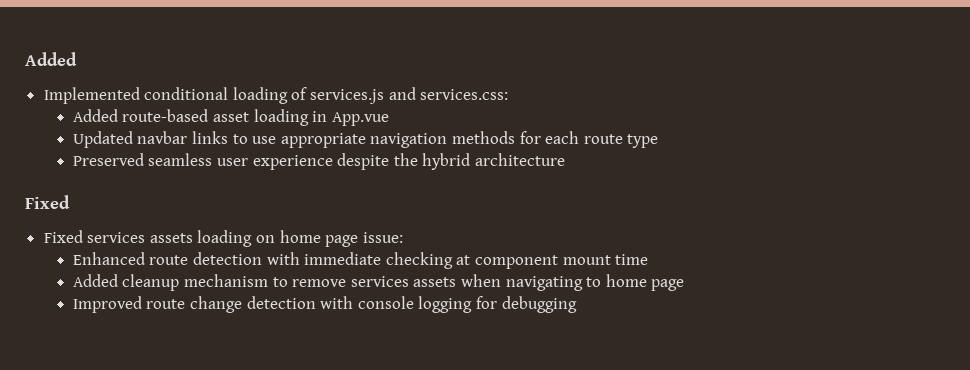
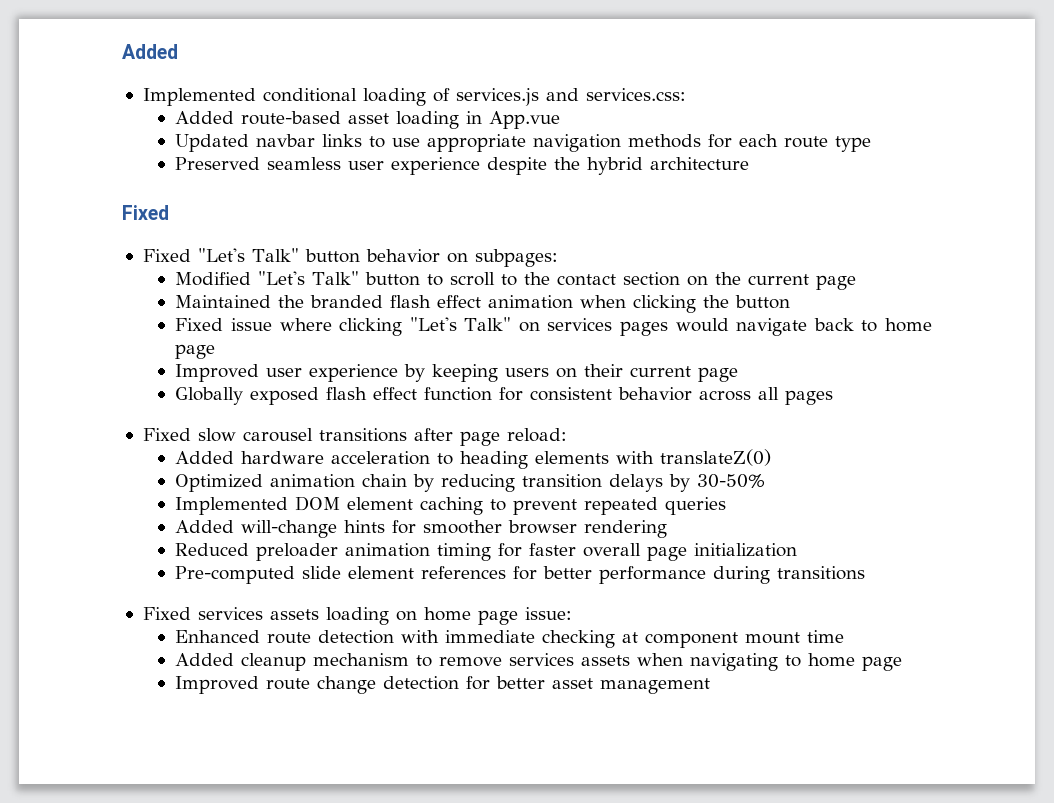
+ Fixed "Let's Talk" button behavior on subpages:
+ Modified "Let's Talk" button to scroll to the contact section on the current page
+ Maintained the branded flash effect animation when clicking the button
+ Fixed issue where clicking "Let's Talk" on services pages would navigate back to home page
+ Improved user experience by keeping users on their current page
+ Globally exposed flash effect function for consistent behavior across all pages
+ Fixed slow carousel transitions after page reload:
+ Added hardware acceleration to heading elements with translateZ(0)
+ Optimized animation chain by reducing transition delays by 30-50%
+ Implemented DOM element caching to prevent repeated queries
+ Added will-change hints for smoother browser rendering
+ Reduced preloader animation timing for faster overall page initialization
+ Pre-computed slide element references for better performance during transitions
- Improved route change detection with console logging for debugging
+ Improved route change detection for better asset management

